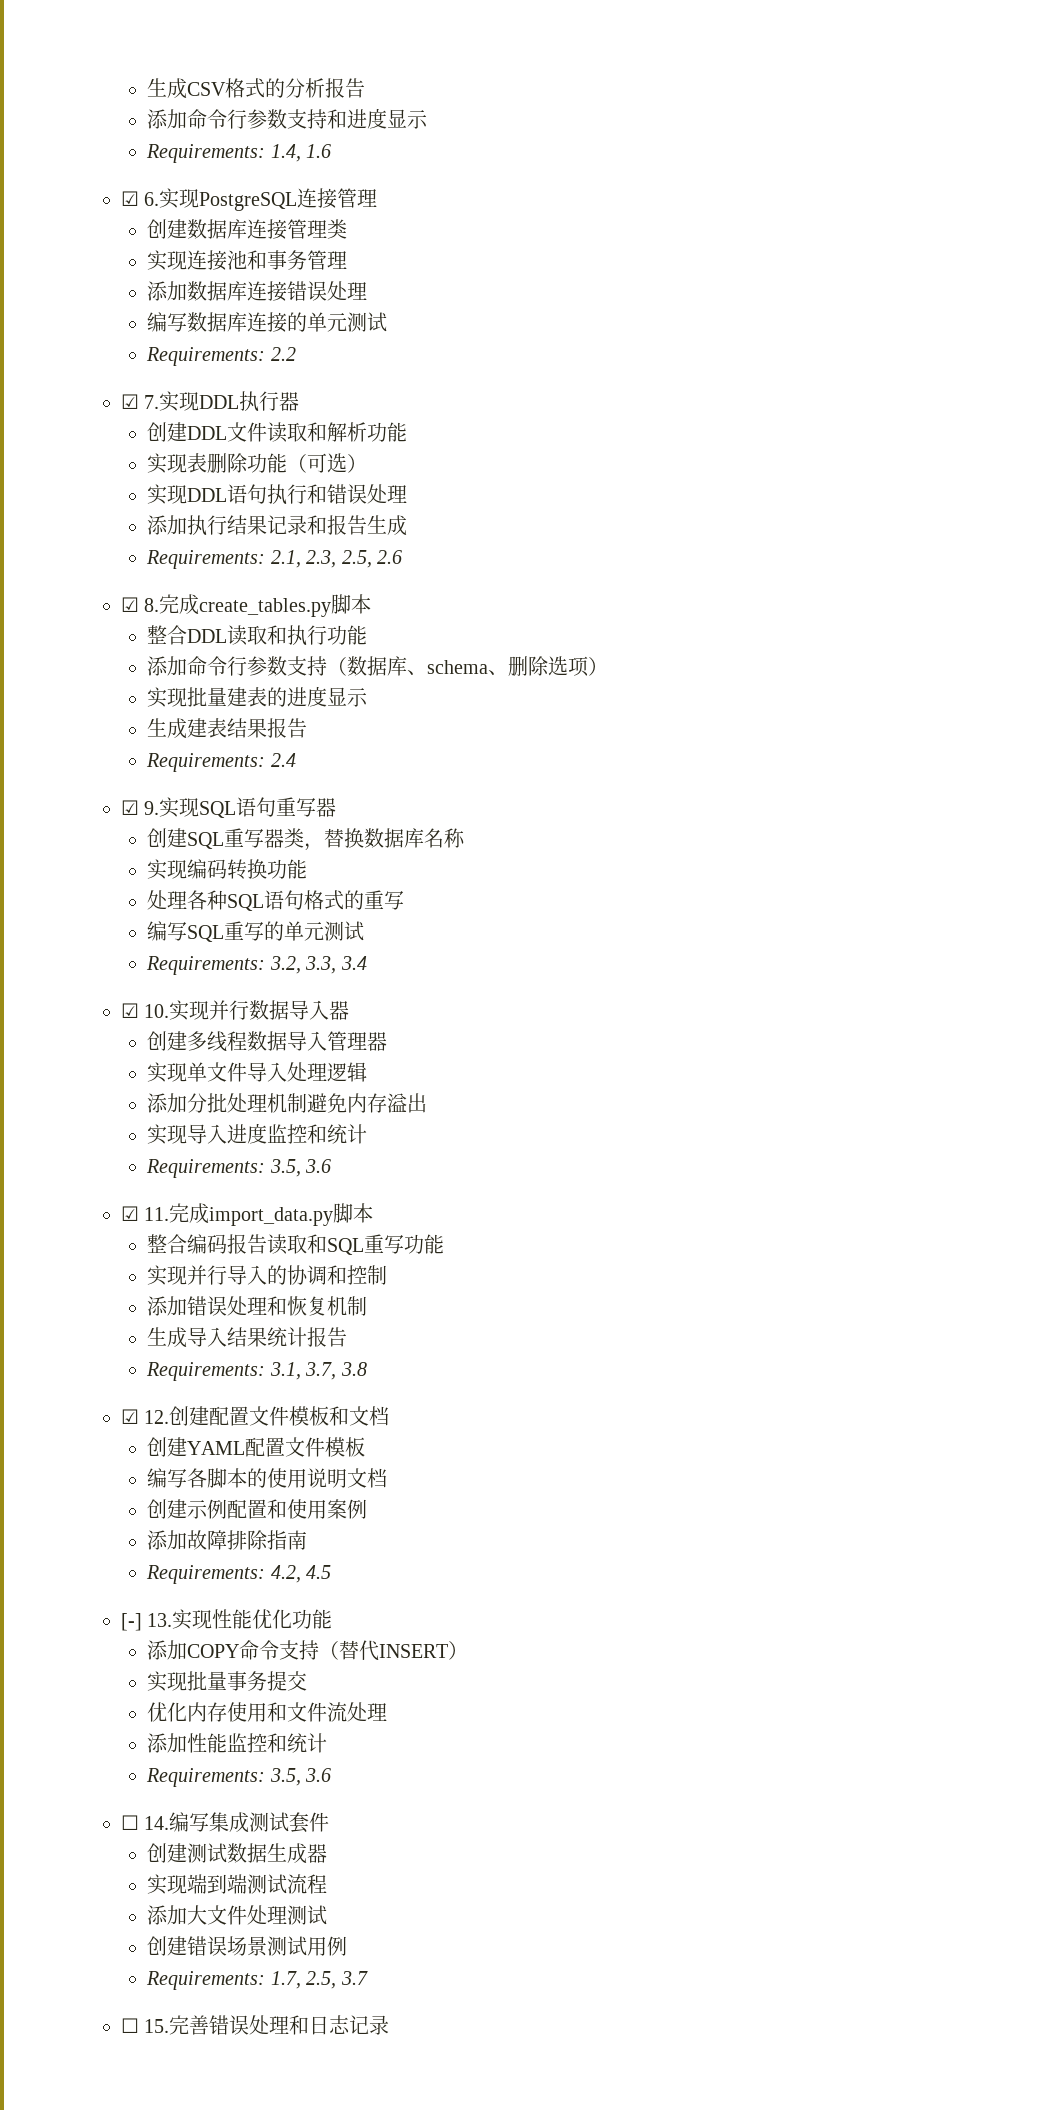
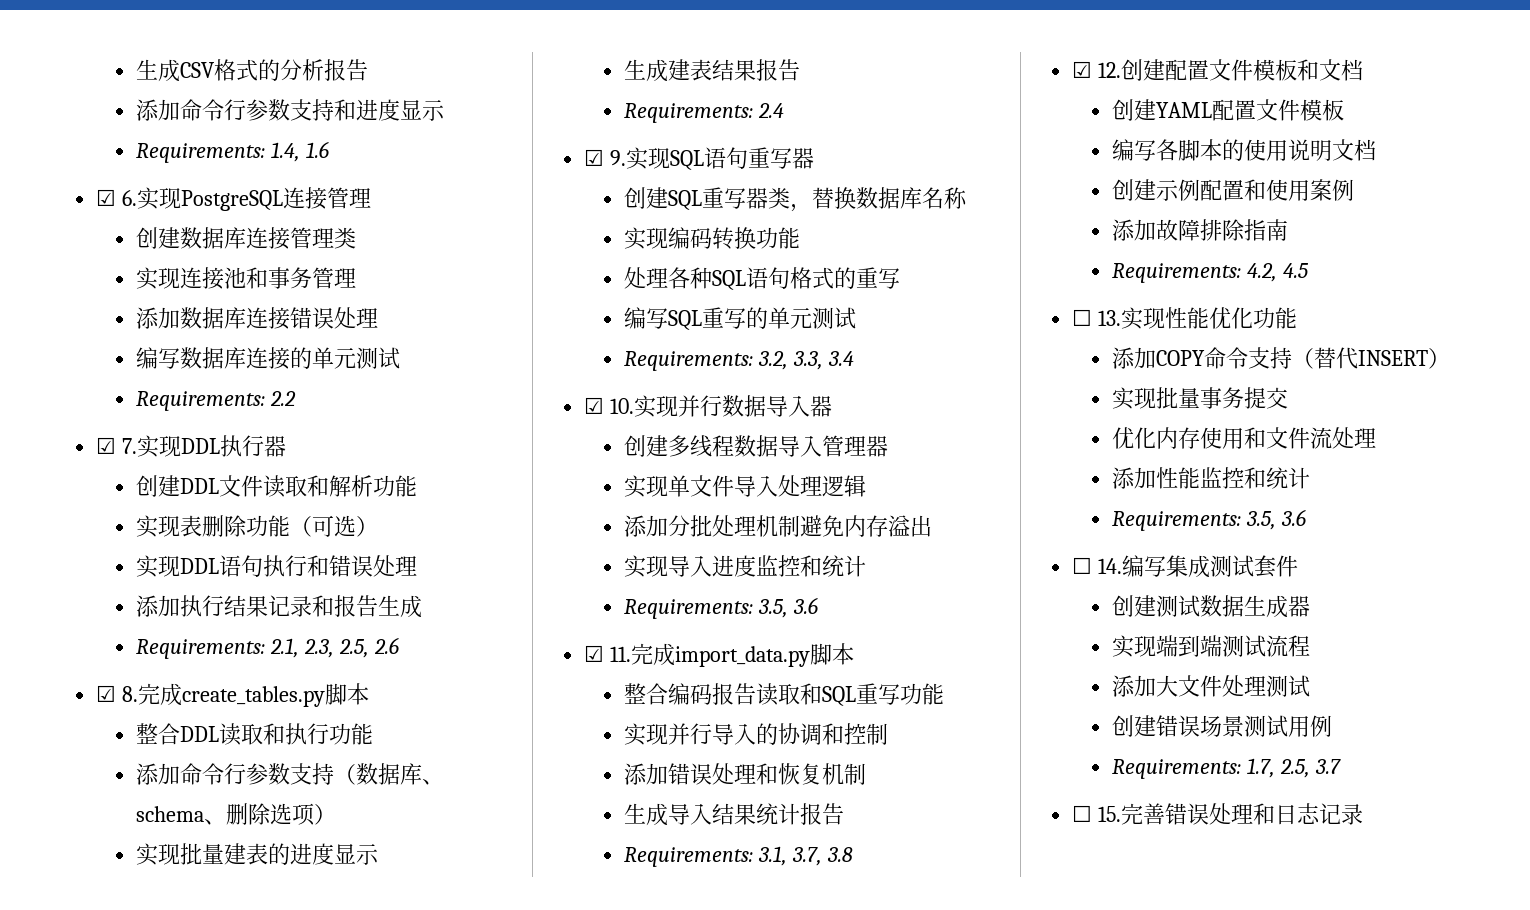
- [-] 13.实现性能优化功能
+ ☐ 13.实现性能优化功能

